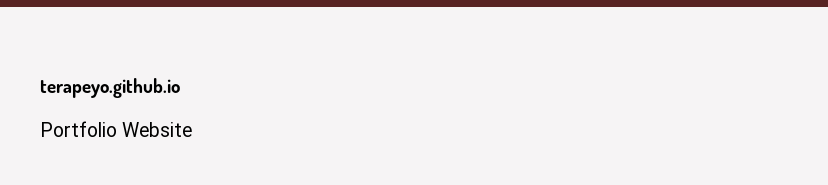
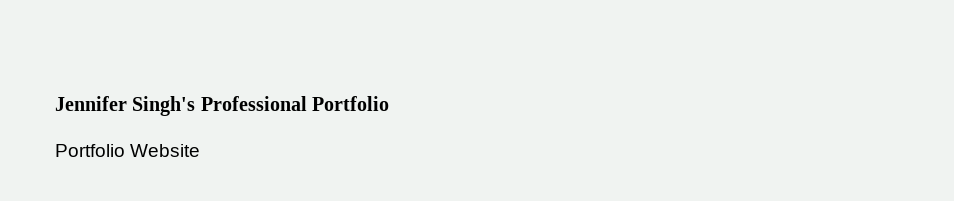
- terapeyo.github.io
+ Jennifer Singh's Professional Portfolio

